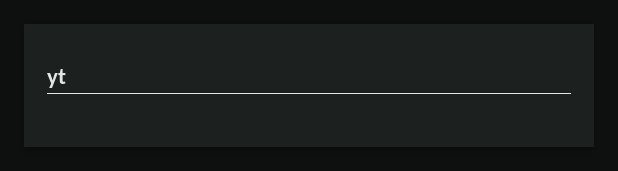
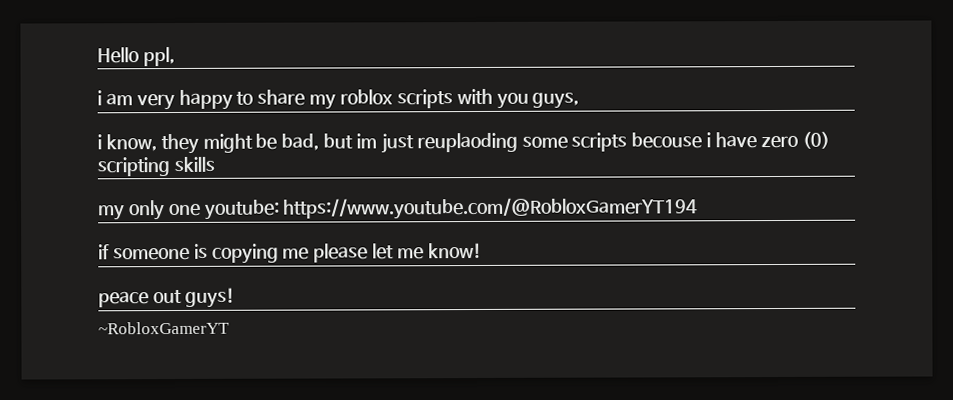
- yt
+ Hello ppl,
+ i am very happy to share my roblox scripts with you guys,
+ i know, they might be bad, but im just reuplaoding some scripts becouse i have zero (0) scripting skills
+ my only one youtube: https://www.youtube.com/@RobloxGamerYT194
+ if someone is copying me please let me know!
+ peace out guys!
+ ~RobloxGamerYT

